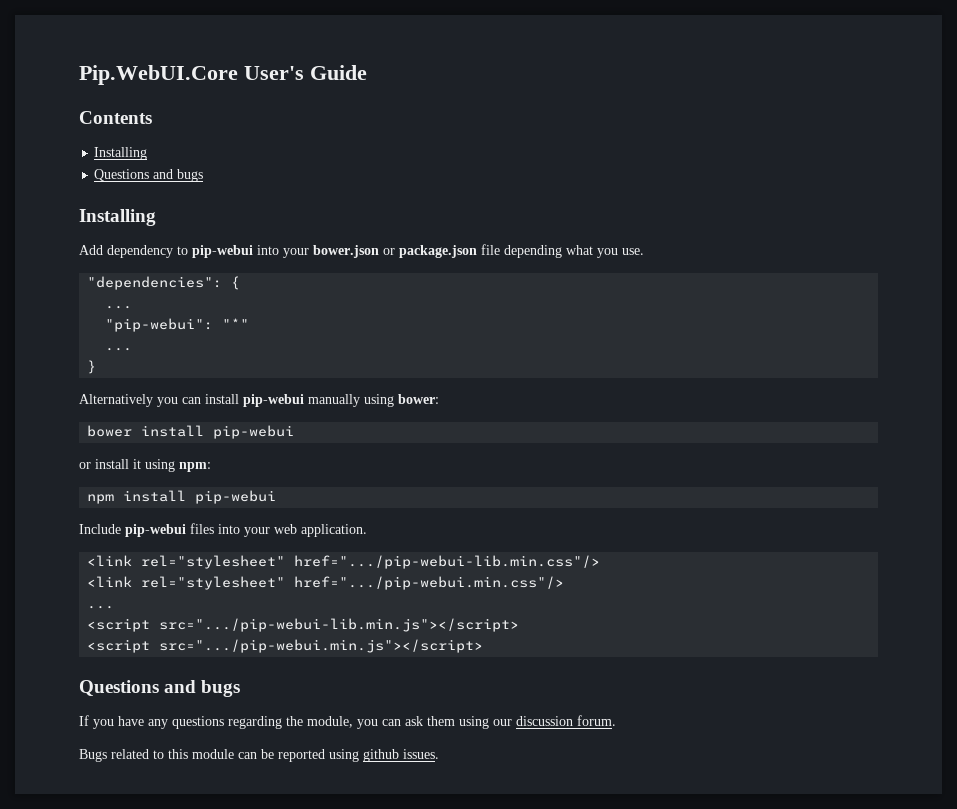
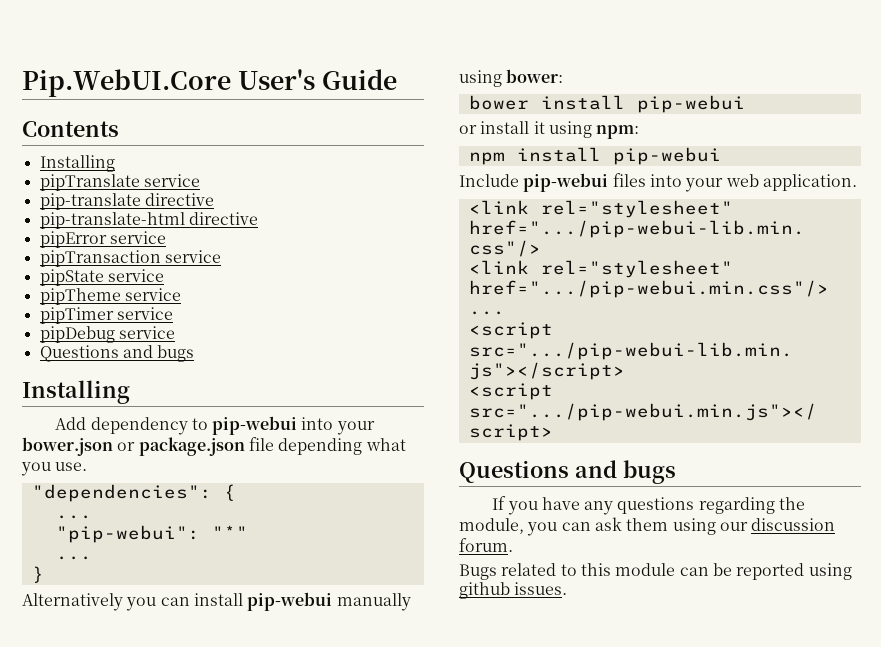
+ pipTranslate service
+ pip-translate directive
+ pip-translate-html directive
+ pipError service
+ pipTransaction service
+ pipState service
+ pipTheme service
+ pipTimer service
+ pipDebug service

